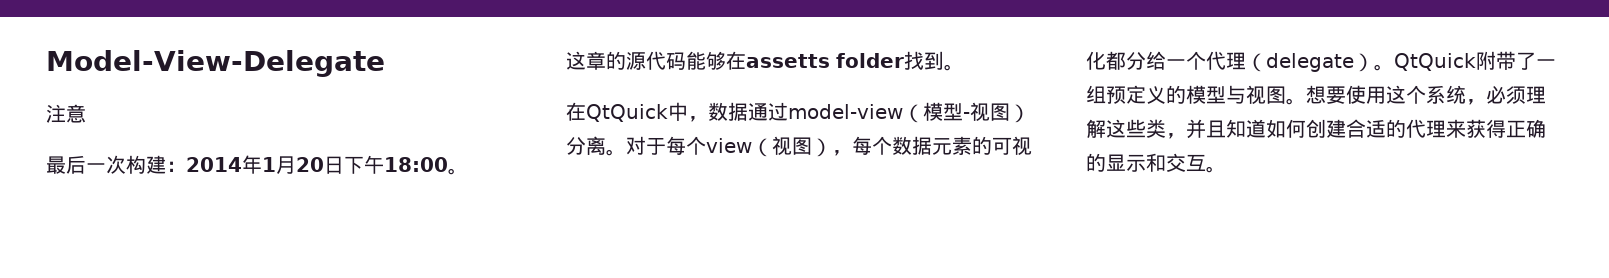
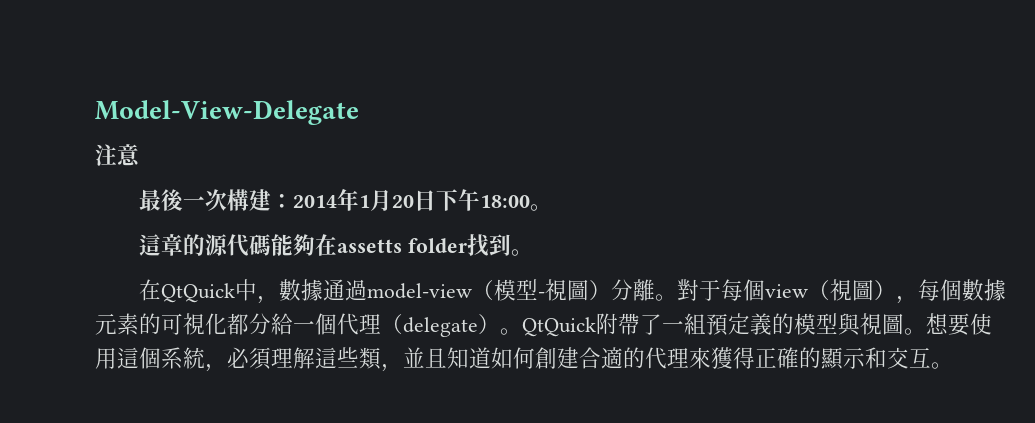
- 最后一次构建：2014年1月20日下午18:00。
+ 最後一次構建：2014年1月20日下午18:00。
- 这章的源代码能够在assetts folder找到。
+ 這章的源代碼能夠在assetts folder找到。
- 在QtQuick中，数据通过model-view（模型-视图）分离。对于每个view（视图），每个数据元素的可视化都分给一个代理（delegate）。
+ 在QtQuick中，數據通過model-view（模型-視圖）分離。對于每個view（視圖），每個數據元素的可視化都分給一個代理（delegate）。
- QtQuick附带了一组预定义的模型与视图。想要使用这个系统，必须理解这些类，并且知道如何创建合适的代理来获得正确的显示和交互。
+ QtQuick附帶了一組預定義的模型與視圖。想要使用這個系統，必須理解這些類，並且知道如何創建合適的代理來獲得正確的顯示和交互。

